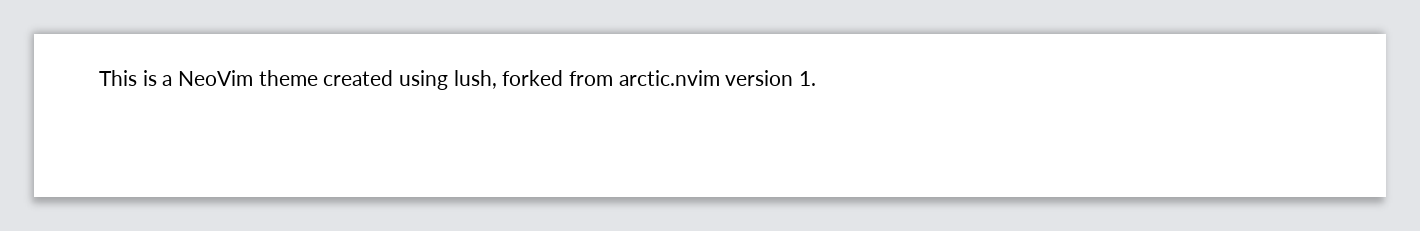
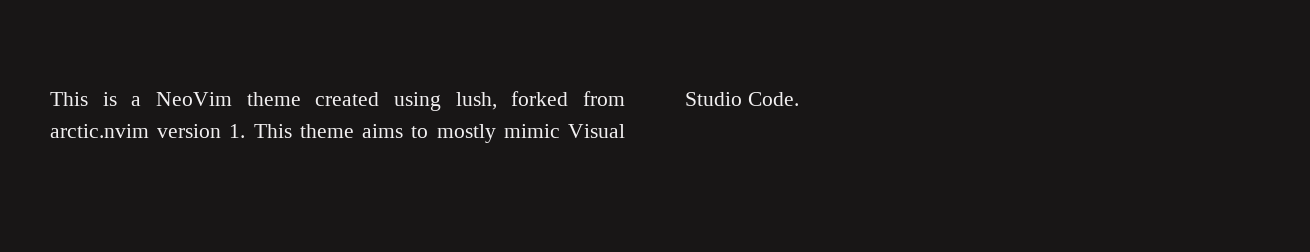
- This is a NeoVim theme created using lush, forked from arctic.nvim version 1.
+ This is a NeoVim theme created using lush, forked from arctic.nvim version 1. This theme aims to mostly mimic Visual Studio Code.

